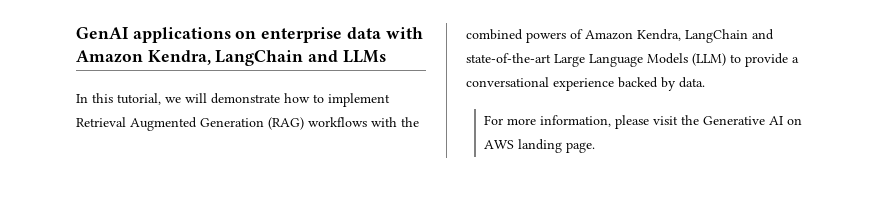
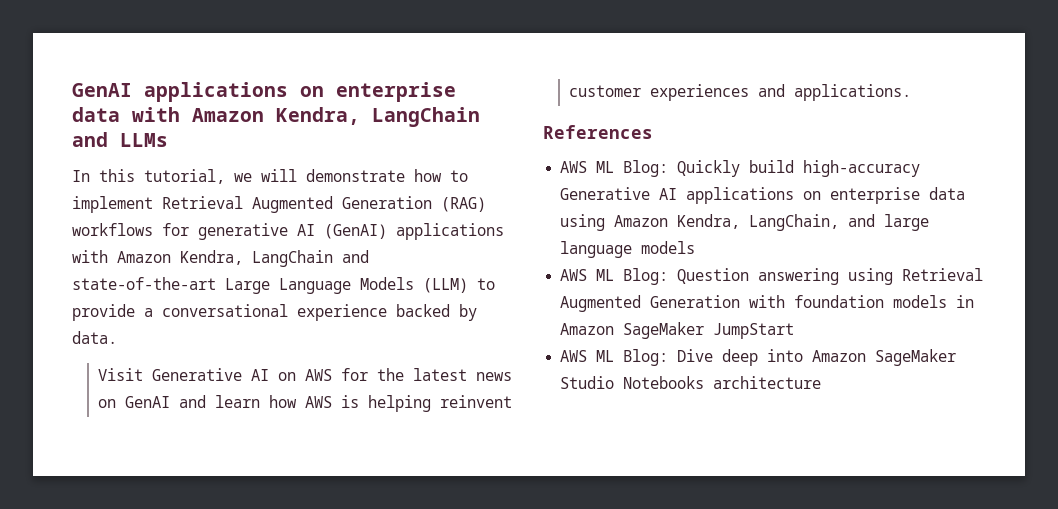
- In this tutorial, we will demonstrate how to implement Retrieval Augmented Generation (RAG) workflows with the combined powers of Amazon Kendra, LangChain and state-of-the-art Large Language Models (LLM) to provide a conversational experience backed by data.
+ In this tutorial, we will demonstrate how to implement Retrieval Augmented Generation (RAG) workflows for generative AI (GenAI) applications with Amazon Kendra, LangChain and state-of-the-art Large Language Models (LLM) to provide a conversational experience backed by data.
- For more information, please visit the Generative AI on AWS landing page.
+ Visit Generative AI on AWS for the latest news on GenAI and learn how AWS is helping reinvent customer experiences and applications.
+ References
+ AWS ML Blog: Quickly build high-accuracy Generative AI applications on enterprise data using Amazon Kendra, LangChain, and large language models
+ AWS ML Blog: Question answering using Retrieval Augmented Generation with foundation models in Amazon SageMaker JumpStart
+ AWS ML Blog: Dive deep into Amazon SageMaker Studio Notebooks architecture

